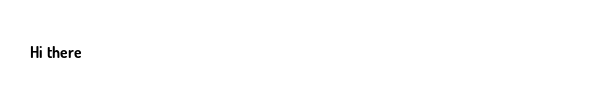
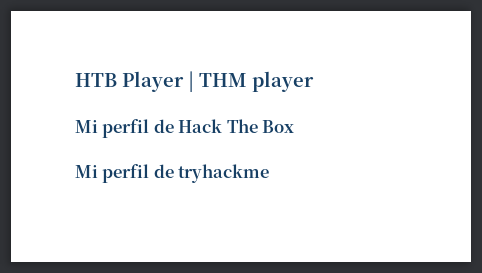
- Hi there
+ HTB Player | THM player
+ Mi perfil de Hack The Box
+ Mi perfil de tryhackme

